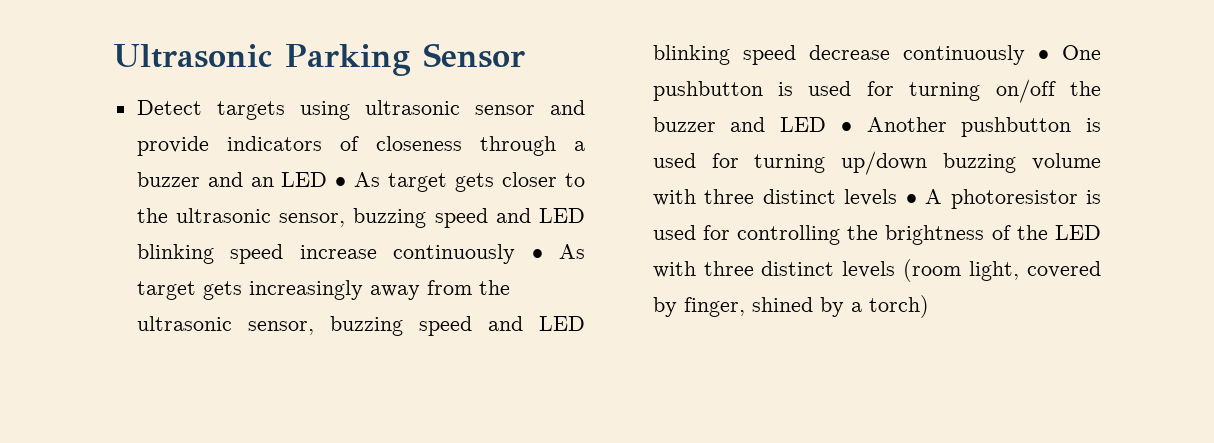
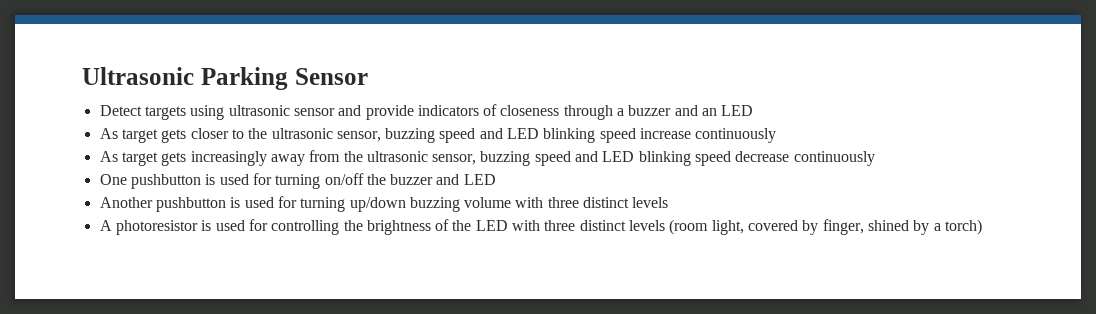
- Detect targets using ultrasonic sensor and provide indicators of closeness through a buzzer and an LED • As target gets closer to the ultrasonic sensor, buzzing speed and LED blinking speed increase continuously • As target gets increasingly away from the ultrasonic sensor, buzzing speed and LED blinking speed decrease continuously • One pushbutton is used for turning on/off the buzzer and LED • Another pushbutton is used for turning up/down buzzing volume with three distinct levels • A photoresistor is used for controlling the brightness of the LED with three distinct levels (room light, covered by finger, shined by a torch)
+ Detect targets using ultrasonic sensor and provide indicators of closeness through a buzzer and an LED
+ As target gets closer to the ultrasonic sensor, buzzing speed and LED blinking speed increase continuously
+ As target gets increasingly away from the ultrasonic sensor, buzzing speed and LED blinking speed decrease continuously
+ One pushbutton is used for turning on/off the buzzer and LED
+ Another pushbutton is used for turning up/down buzzing volume with three distinct levels
+ A photoresistor is used for controlling the brightness of the LED with three distinct levels (room light, covered by finger, shined by a torch)

